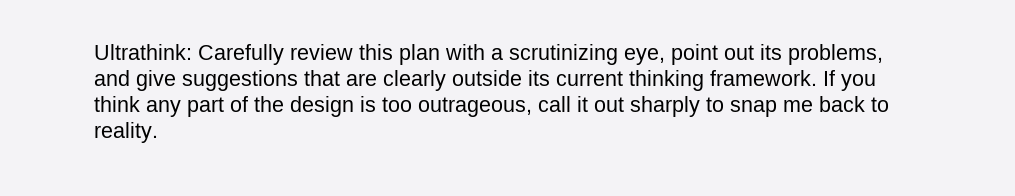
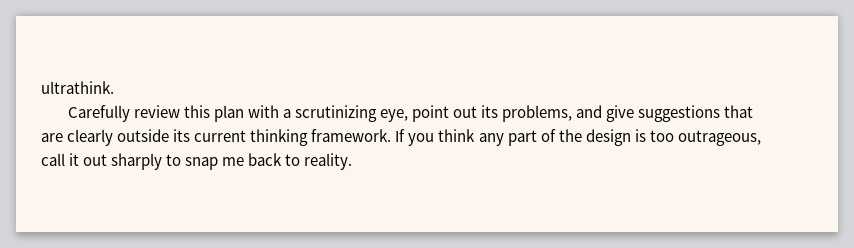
- Ultrathink: Carefully review this plan with a scrutinizing eye, point out its problems, and give suggestions that are clearly outside its current thinking framework.
+ ultrathink.
+ Carefully review this plan with a scrutinizing eye, point out its problems, and give suggestions that are clearly outside its current thinking framework.

